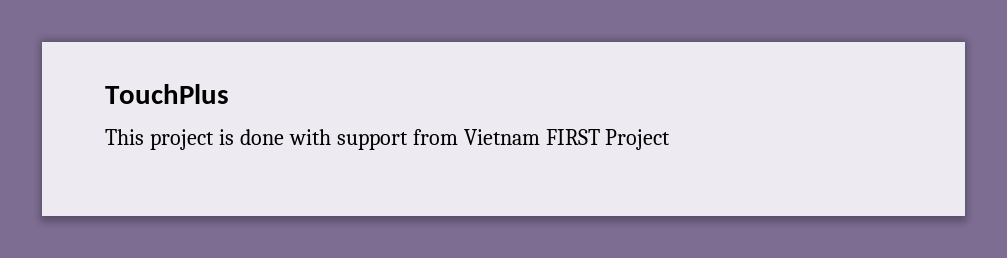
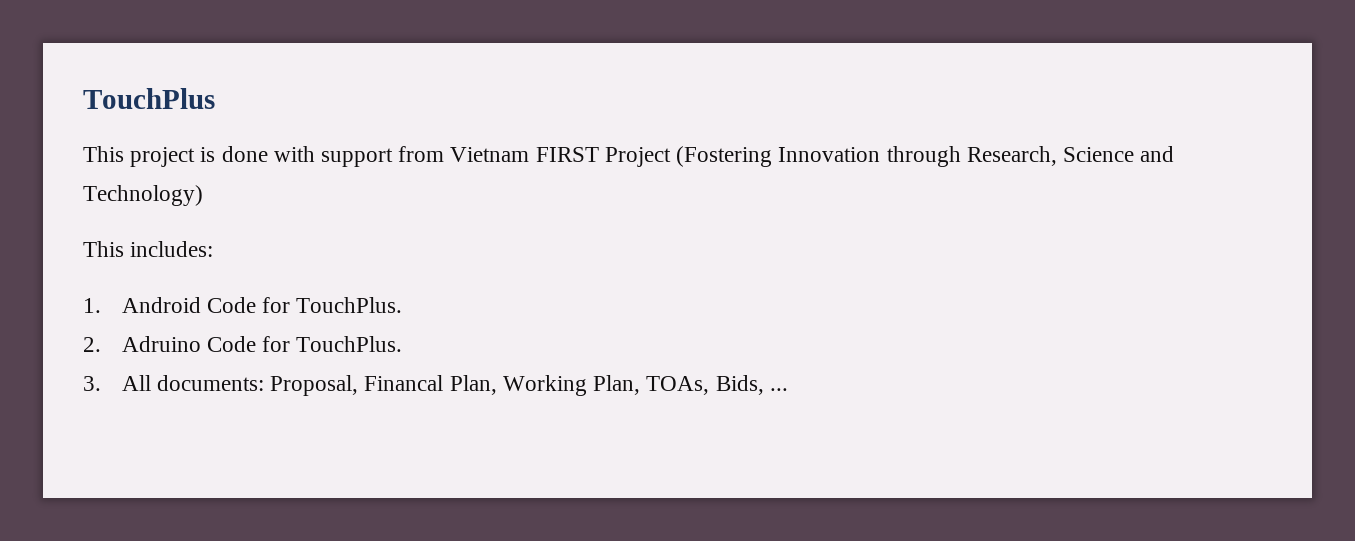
- This project is done with support from Vietnam FIRST Project
+ This project is done with support from Vietnam FIRST Project (Fostering Innovation through Research, Science and Technology)
+ This includes:
+ 1. Android Code for TouchPlus.
+ 2. Adruino Code for TouchPlus.
+ 3. All documents: Proposal, Financal Plan, Working Plan, TOAs, Bids, ...

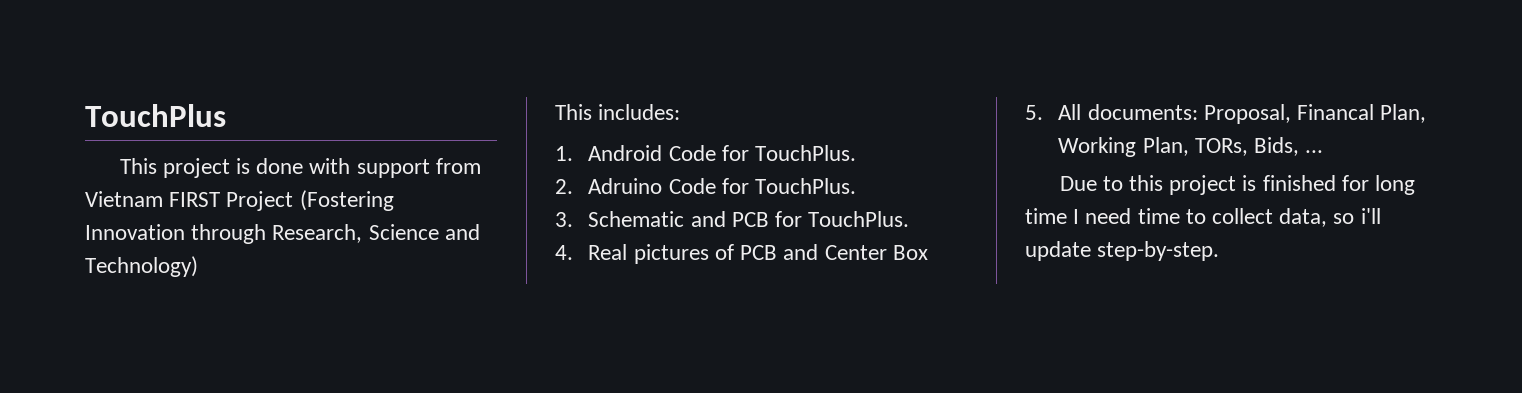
- 3. All documents: Proposal, Financal Plan, Working Plan, TOAs, Bids, ...
+ 3. Schematic and PCB for TouchPlus.
+ 4. Real pictures of PCB and Center Box
+ 5. All documents: Proposal, Financal Plan, Working Plan, TORs, Bids, ...
+ Due to this project is finished for long time I need time to collect data, so i'll update step-by-step.

